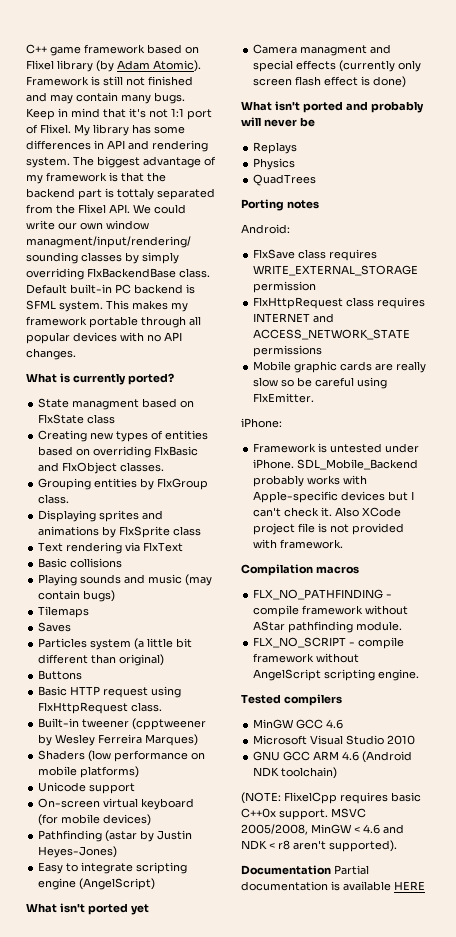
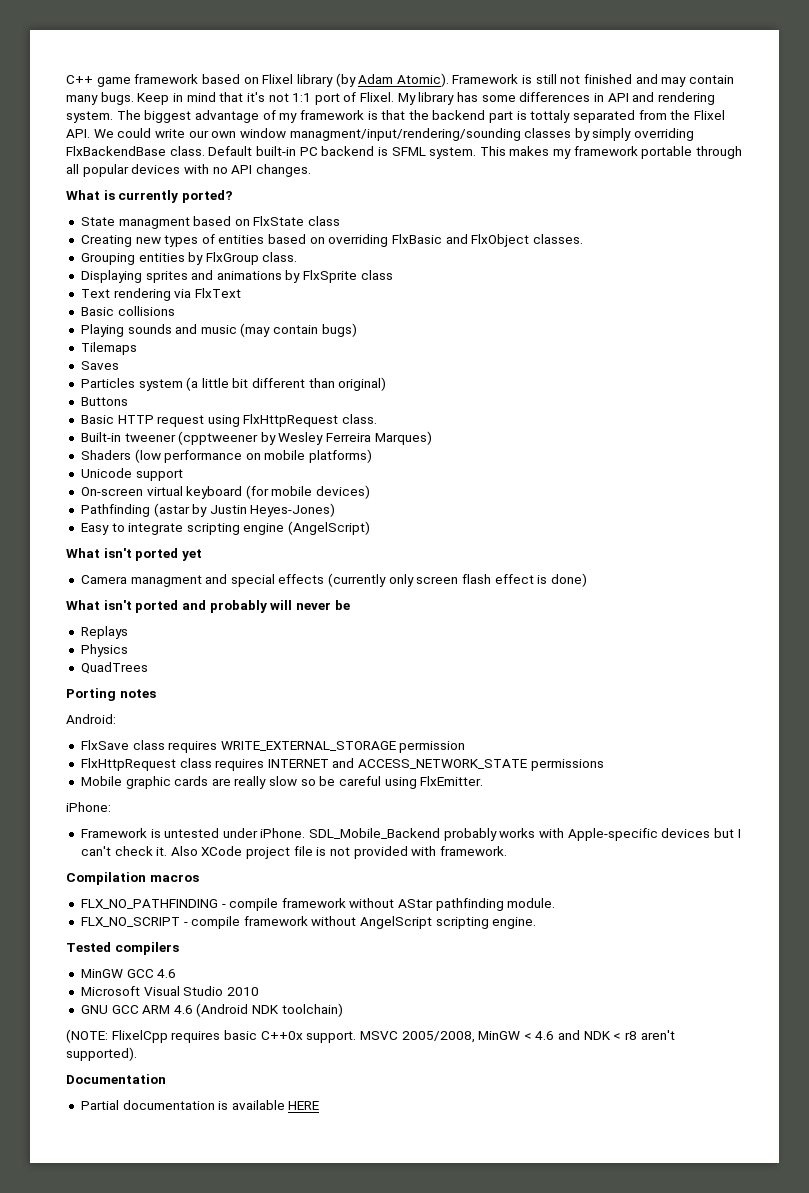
- Documentation Partial documentation is available HERE
+ Documentation
+ Partial documentation is available HERE

